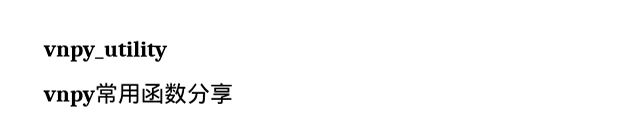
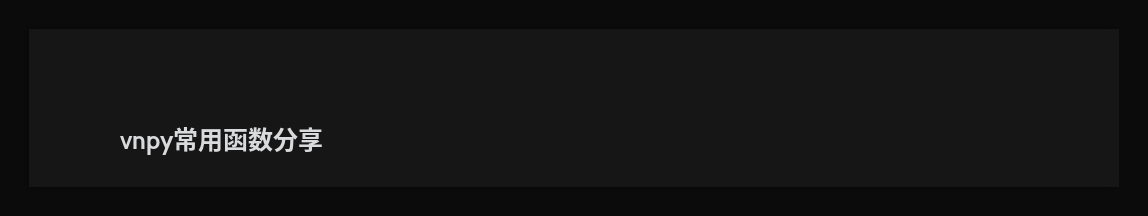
- vnpy_utility

